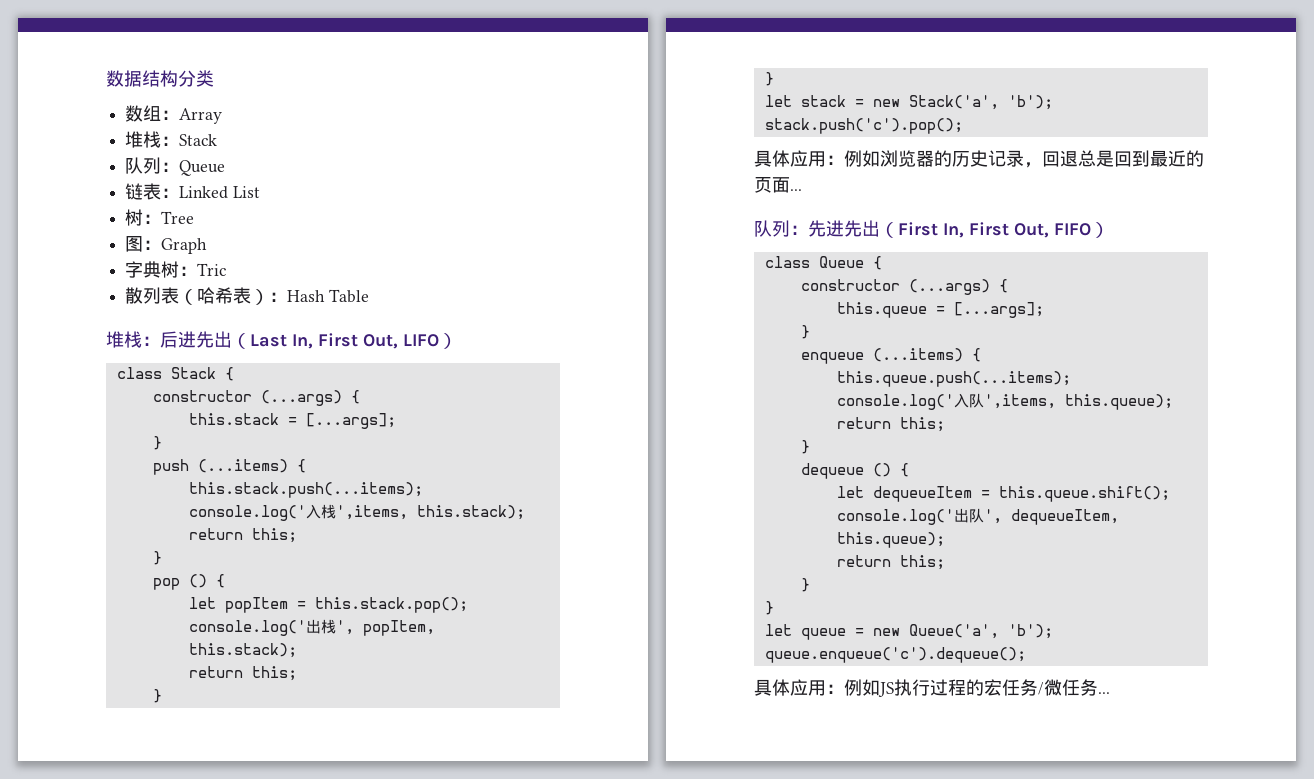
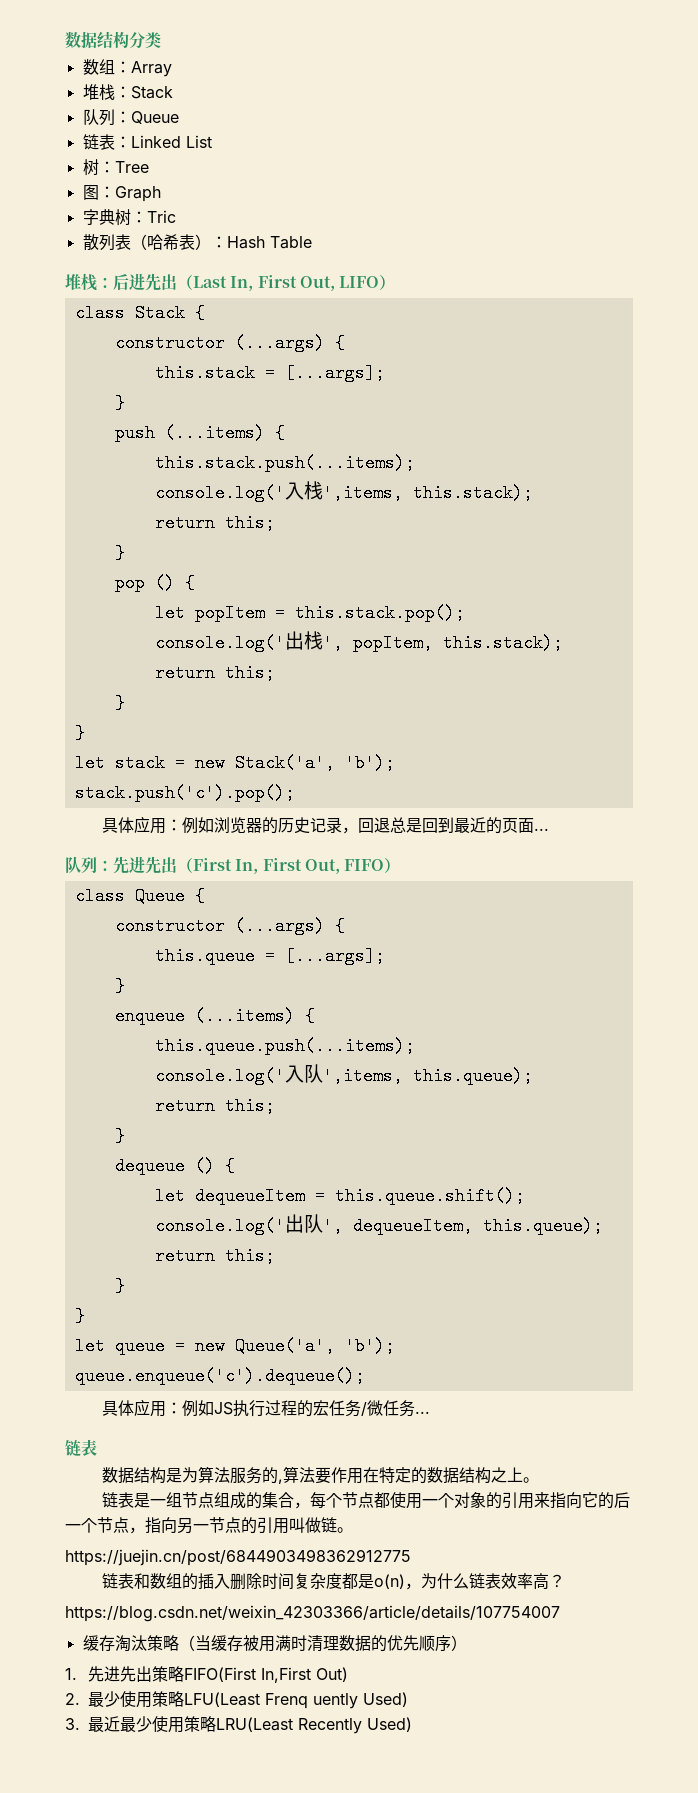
  具体应用：例如JS执行过程的宏任务/微任务...
+ 链表
+ 数据结构是为算法服务的,算法要作用在特定的数据结构之上。
+ 链表是一组节点组成的集合，每个节点都使用一个对象的引用来指向它的后一个节点，指向另一节点的引用叫做链。
+ https://juejin.cn/post/6844903498362912775
+ 链表和数组的插入删除时间复杂度都是o(n)，为什么链表效率高？
+ https://blog.csdn.net/weixin_42303366/article/details/107754007
+ 缓存淘汰策略（当缓存被用满时清理数据的优先顺序）
+ 1.先进先出策略FIFO(First In,First Out)
+ 2.最少使用策略LFU(Least Frenq uently Used)
+ 3.最近最少使用策略LRU(Least Recently Used)

